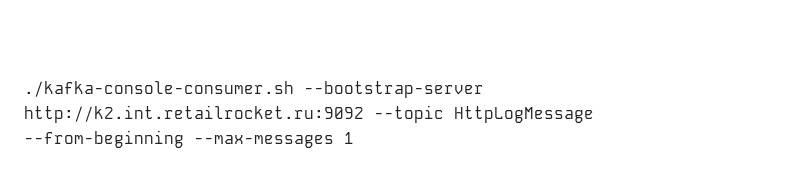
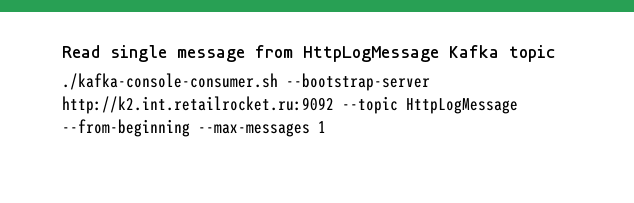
+ Read single message from HttpLogMessage Kafka topic

